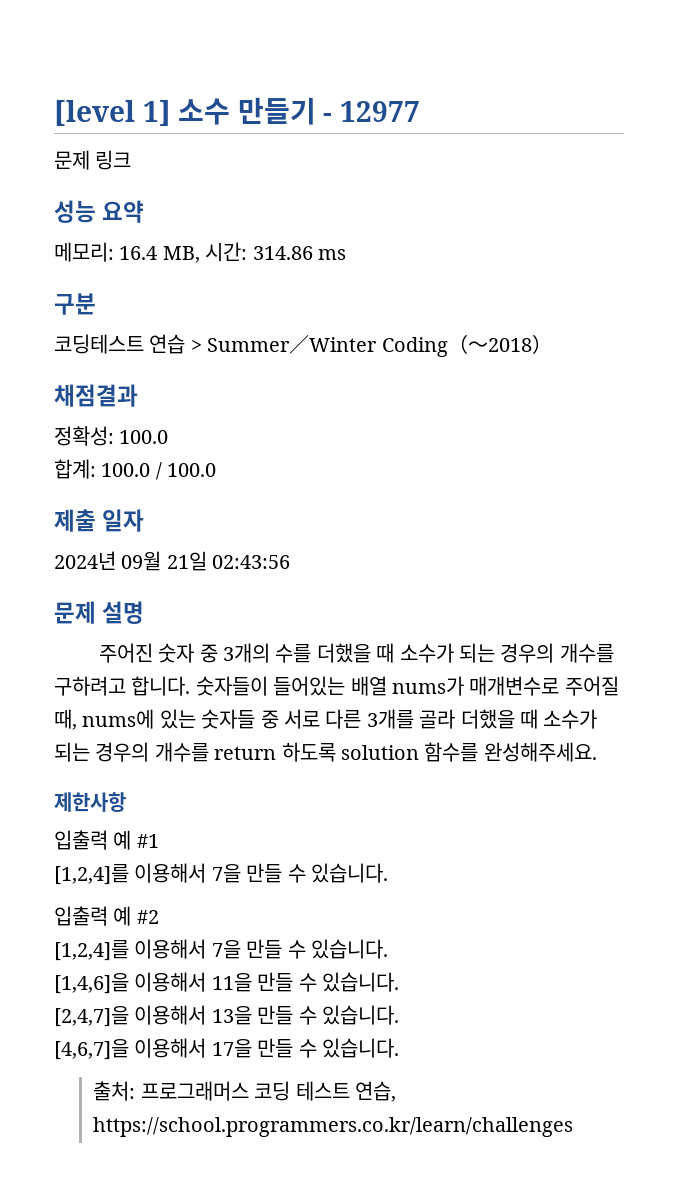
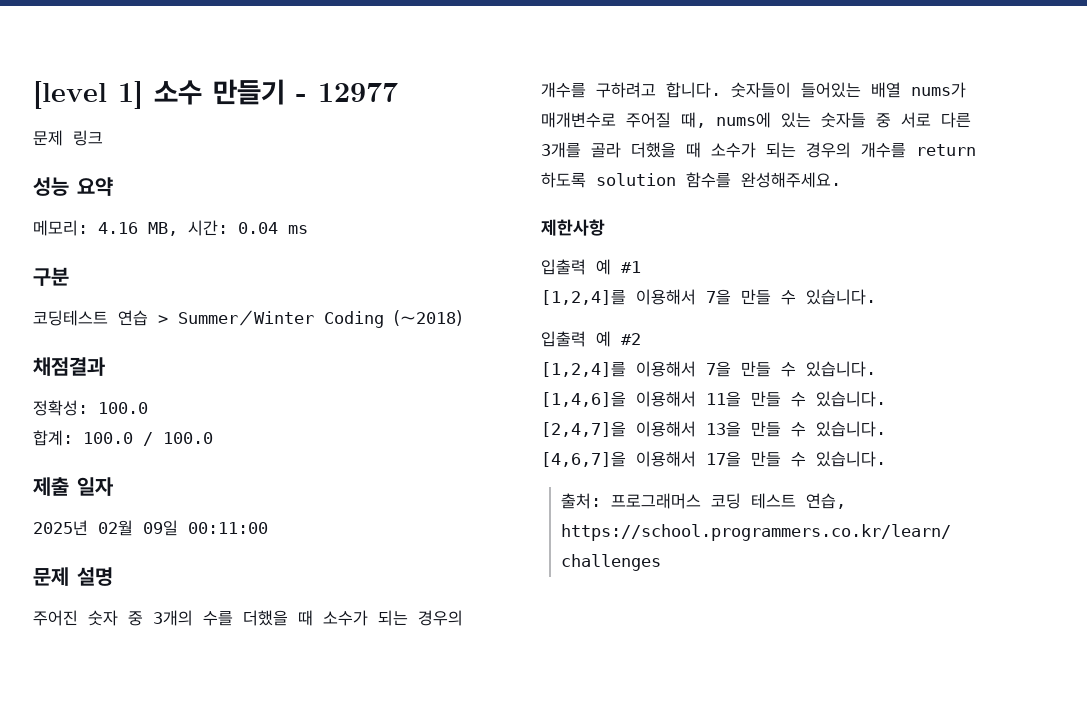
- 메모리: 16.4 MB, 시간: 314.86 ms
+ 메모리: 4.16 MB, 시간: 0.04 ms
- 2024년 09월 21일 02:43:56
+ 2025년 02월 09일 00:11:00

